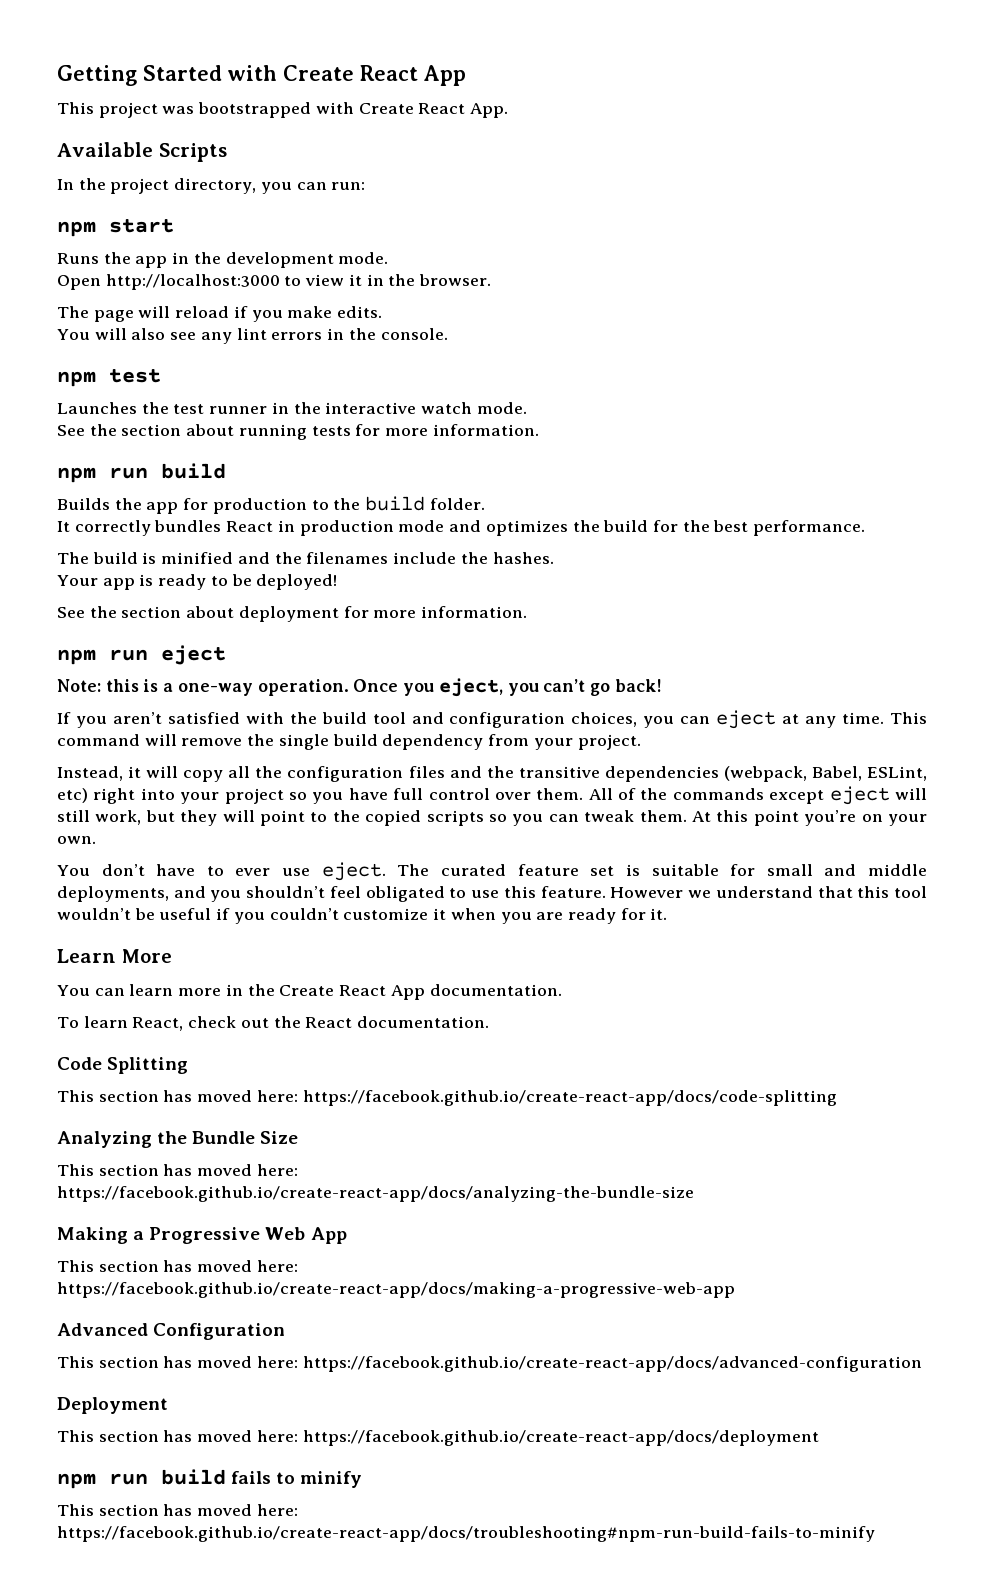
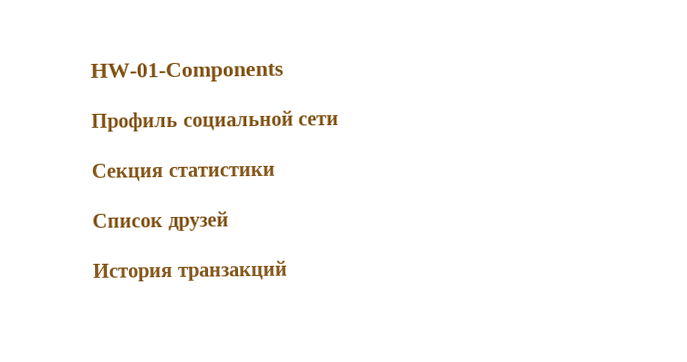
- Getting Started with Create React App
- This project was bootstrapped with Create React App.
- Available Scripts
- In the project directory, you can run:
- npm start
- Runs the app in the development mode.
- Open http://localhost:3000 to view it in the browser.
- The page will reload if you make edits.
- You will also see any lint errors in the console.
- npm test
- Launches the test runner in the interactive watch mode.
- See the section about running tests for more information.
- npm run build
- Builds the app for production to the build folder.
- It correctly bundles React in production mode and optimizes the build for the best performance.
- The build is minified and the filenames include the hashes.
- Your app is ready to be deployed!
- See the section about deployment for more information.
- npm run eject
- Note: this is a one-way operation. Once you eject, you can’t go back!
- If you aren’t satisfied with the build tool and configuration choices, you can eject at any time. This command will remove the single build dependency from your project.
- Instead, it will copy all the configuration files and the transitive dependencies (webpack, Babel, ESLint, etc) right into your project so you have full control over them. All of the commands except eject will still work, but they will point to the copied scripts so you can tweak them. At this point you’re on your own.
- You don’t have to ever use eject. The curated feature set is suitable for small and middle deployments, and you shouldn’t feel obligated to use this feature. However we understand that this tool wouldn’t be useful if you couldn’t customize it when you are ready for it.
- Learn More
- You can learn more in the Create React App documentation.
- To learn React, check out the React documentation.
- Code Splitting
- This section has moved here: https://facebook.github.io/create-react-app/docs/code-splitting
- Analyzing the Bundle Size
- This section has moved here: https://facebook.github.io/create-react-app/docs/analyzing-the-bundle-size
- Making a Progressive Web App
- This section has moved here: https://facebook.github.io/create-react-app/docs/making-a-progressive-web-app
- Advanced Configuration
- This section has moved here: https://facebook.github.io/create-react-app/docs/advanced-configuration
- Deployment
- This section has moved here: https://facebook.github.io/create-react-app/docs/deployment
- npm run build fails to minify
- This section has moved here: https://facebook.github.io/create-react-app/docs/troubleshooting#npm-run-build-fails-to-minify
+ HW-01-Components
+ Профиль социальной сети
+ Секция статистики
+ Список друзей
+ История транзакций

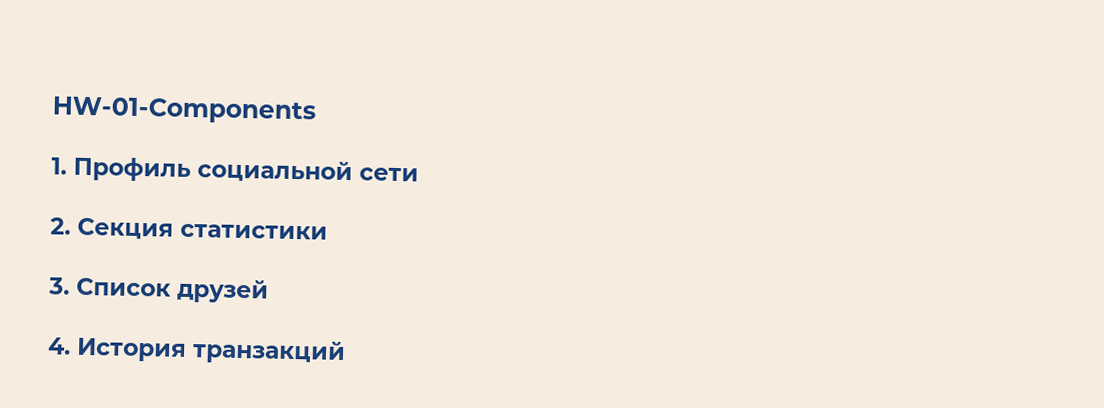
- Профиль социальной сети
+ 1. Профиль социальной сети
- Секция статистики
+ 2. Секция статистики
- Список друзей
+ 3. Список друзей
- История транзакций
+ 4. История транзакций

